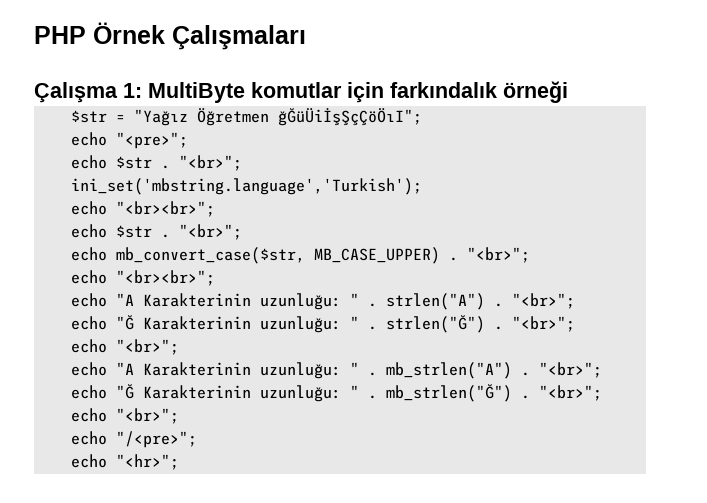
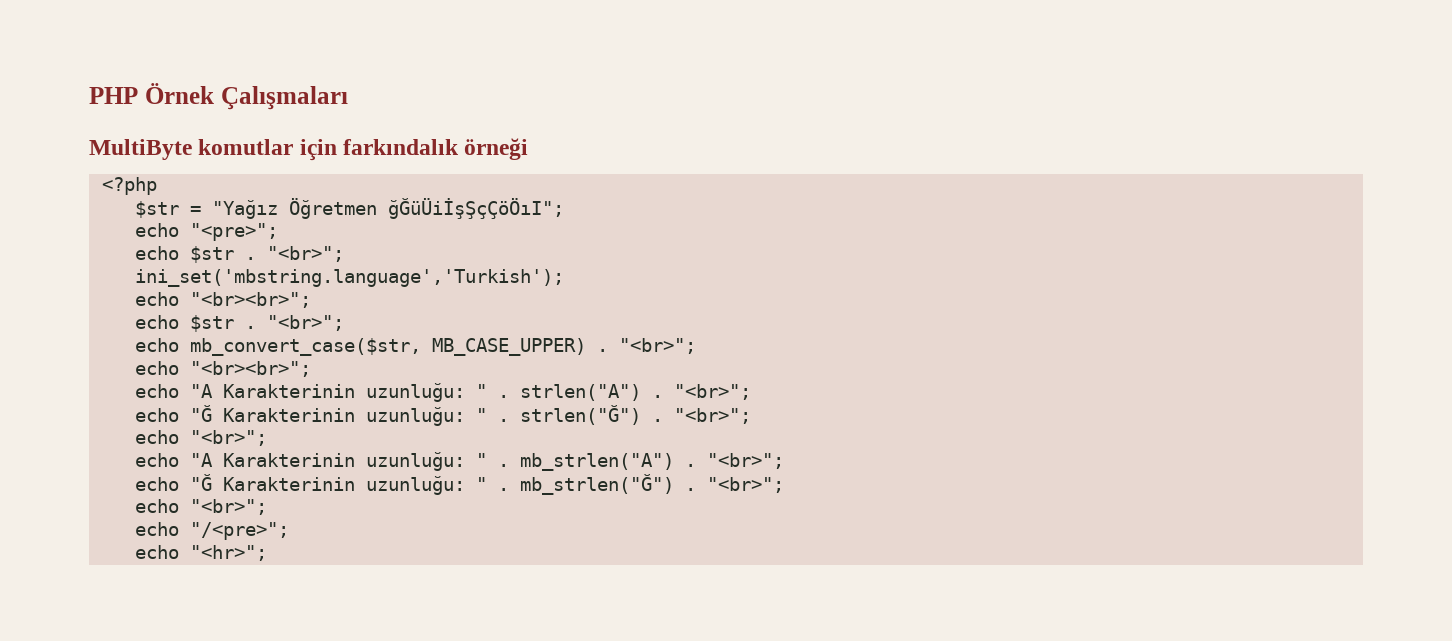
- Çalışma 1: MultiByte komutlar için farkındalık örneği
+ MultiByte komutlar için farkındalık örneği
+ <?php

